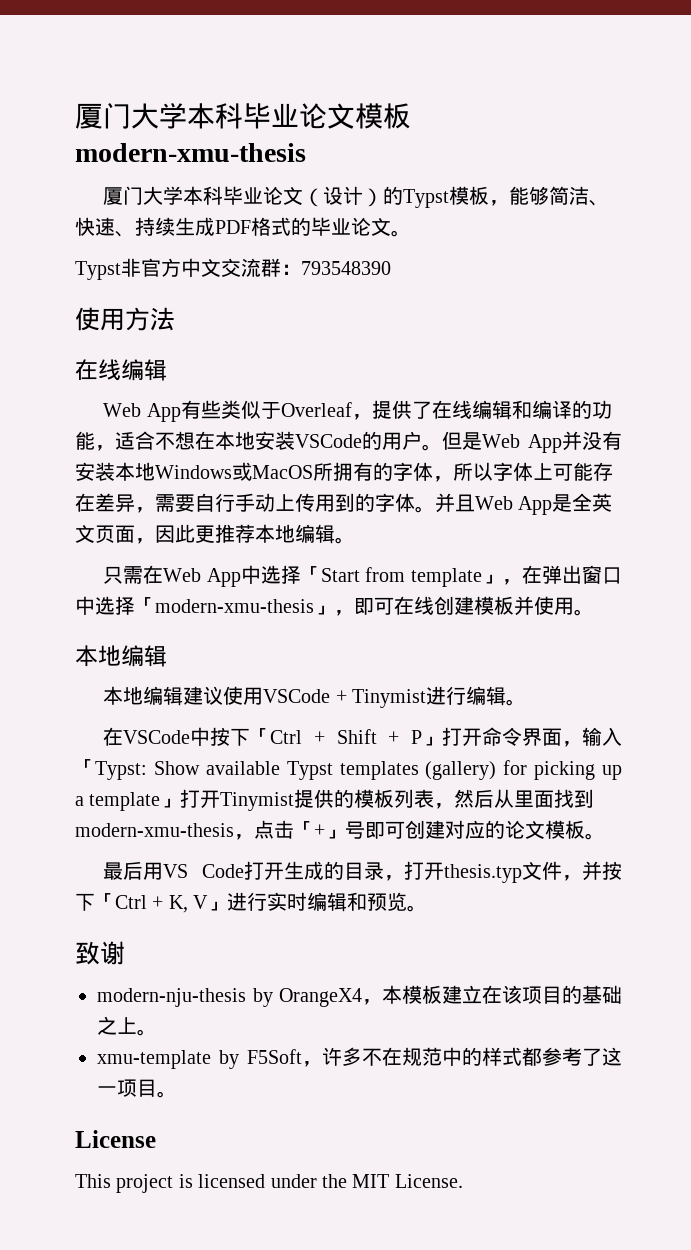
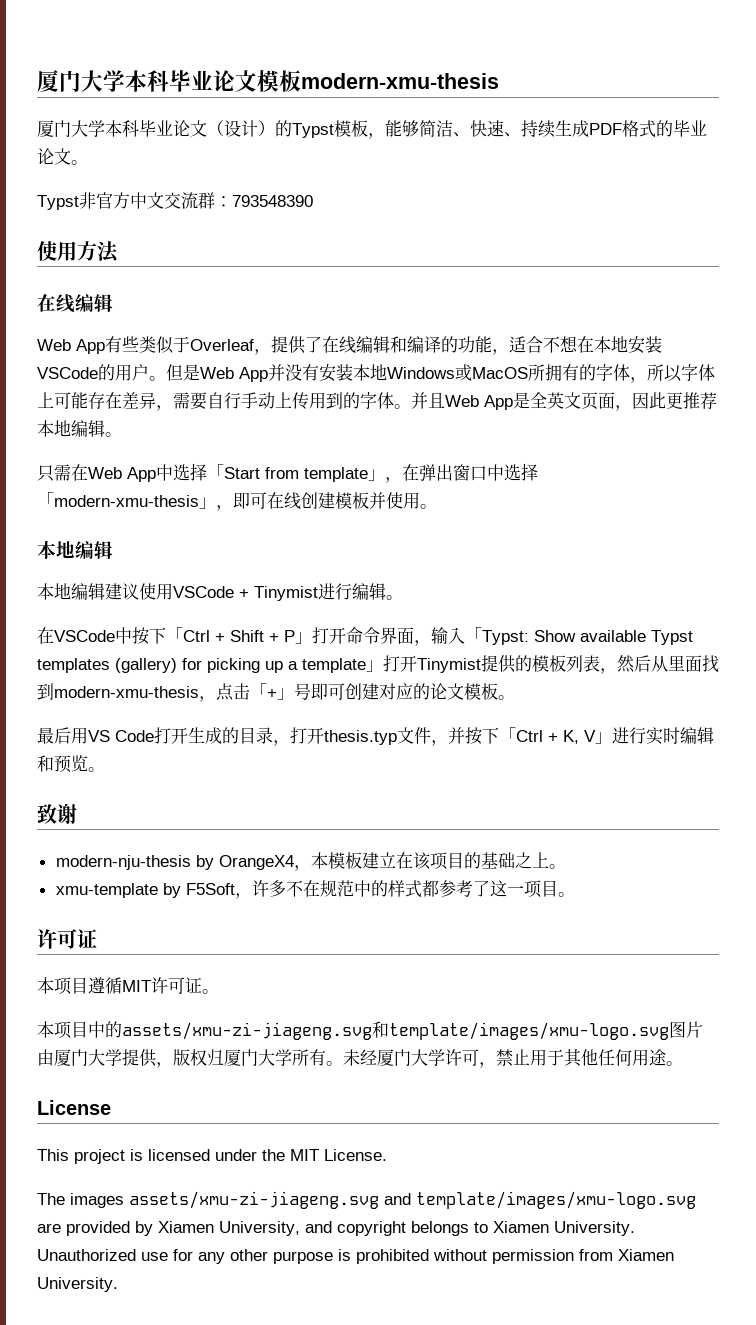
  xmu-template by F5Soft，许多不在规范中的样式都参考了这一项目。
+ 许可证
+ 本项目遵循MIT许可证。
+ 本项目中的assets/xmu-zi-jiageng.svg和template/images/xmu-logo.svg图片由厦门大学提供，版权归厦门大学所有。未经厦门大学许可，禁止用于其他任何用途。
+ The images assets/xmu-zi-jiageng.svg and template/images/xmu-logo.svg are provided by Xiamen University, and copyright belongs to Xiamen University. Unauthorized use for any other purpose is prohibited without permission from Xiamen University.

